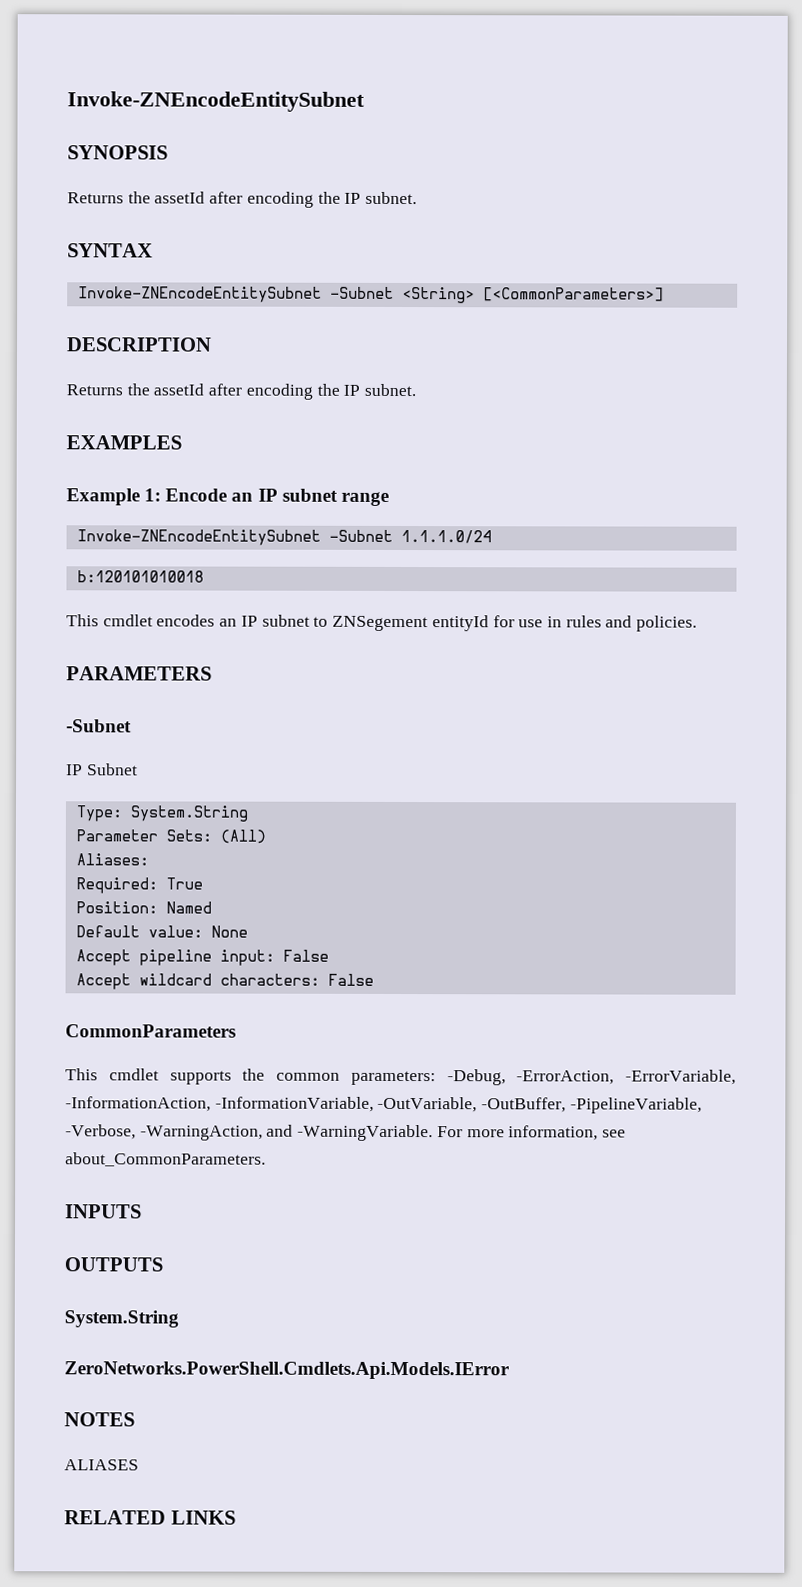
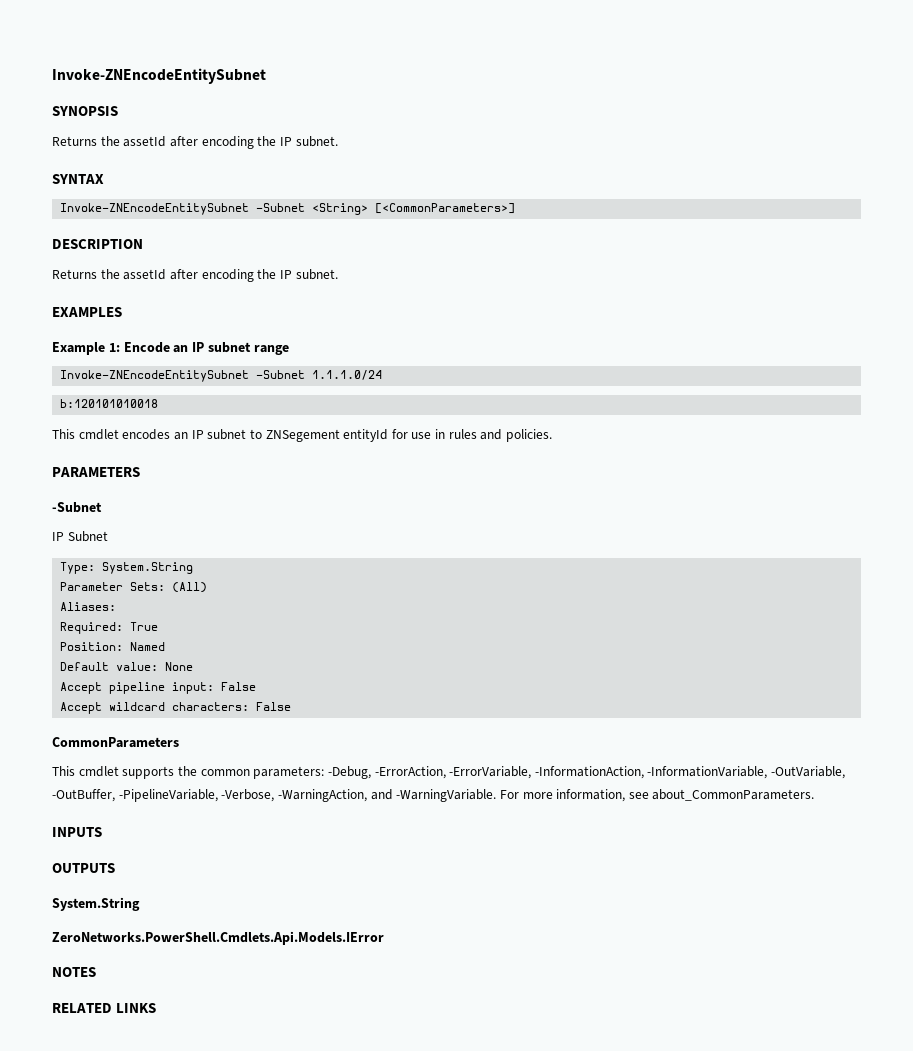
- ALIASES

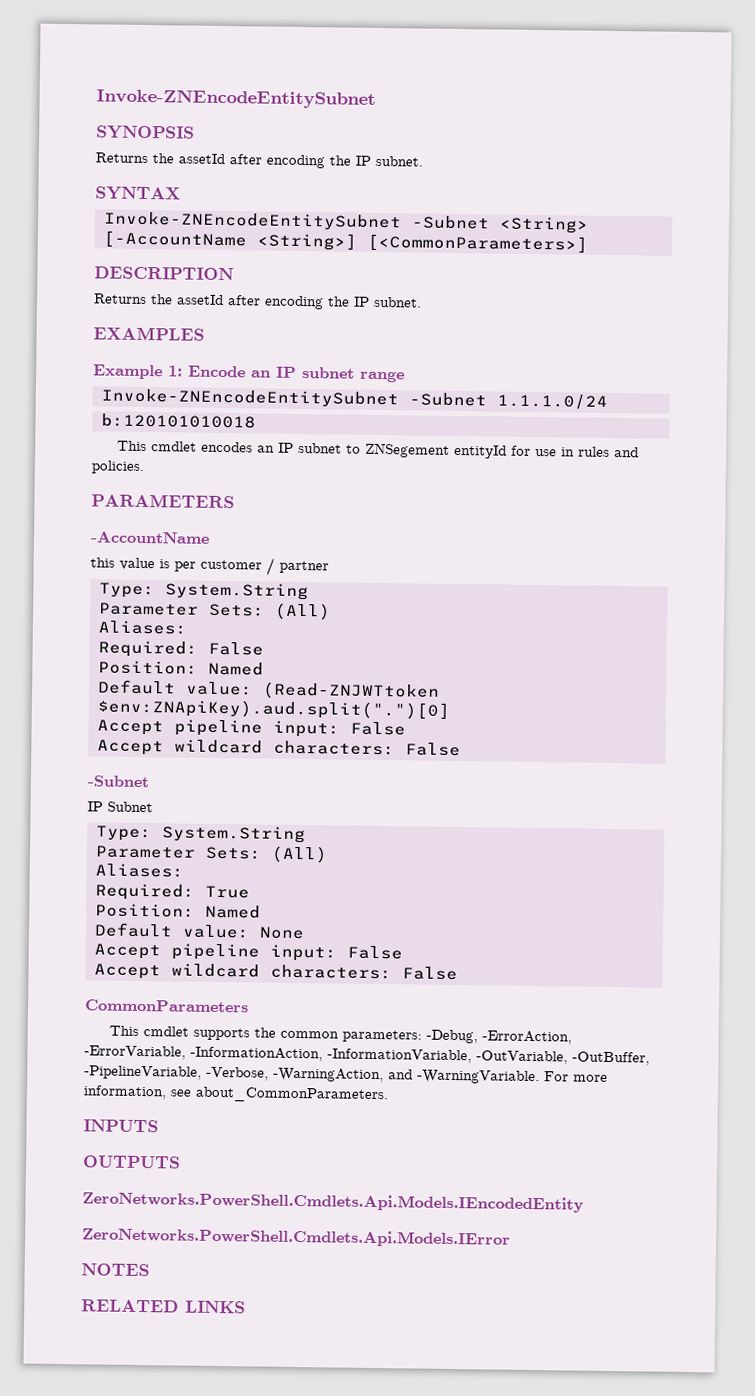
- Invoke-ZNEncodeEntitySubnet -Subnet <String> [<CommonParameters>]
+ Invoke-ZNEncodeEntitySubnet -Subnet <String> [-AccountName <String>] [<CommonParameters>]
+ -AccountName
+ this value is per customer / partner
+ Type: System.String
+ Parameter Sets: (All)
+ Aliases:
+ Required: False
+ Position: Named
+ Default value: (Read-ZNJWTtoken $env:ZNApiKey).aud.split(".")[0]
+ Accept pipeline input: False
+ Accept wildcard characters: False
  OUTPUTS
- System.String
+ ZeroNetworks.PowerShell.Cmdlets.Api.Models.IEncodedEntity

